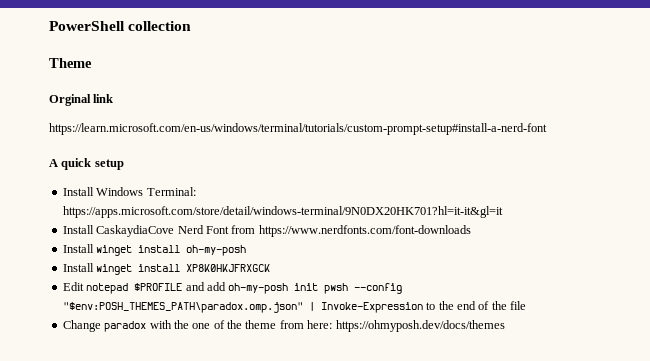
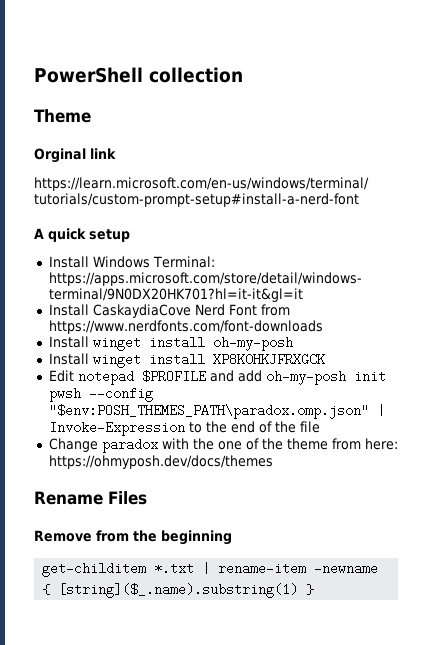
+ Rename Files
+ Remove from the beginning
+ get-childitem *.txt | rename-item -newname { [string]($_.name).substring(1) }

